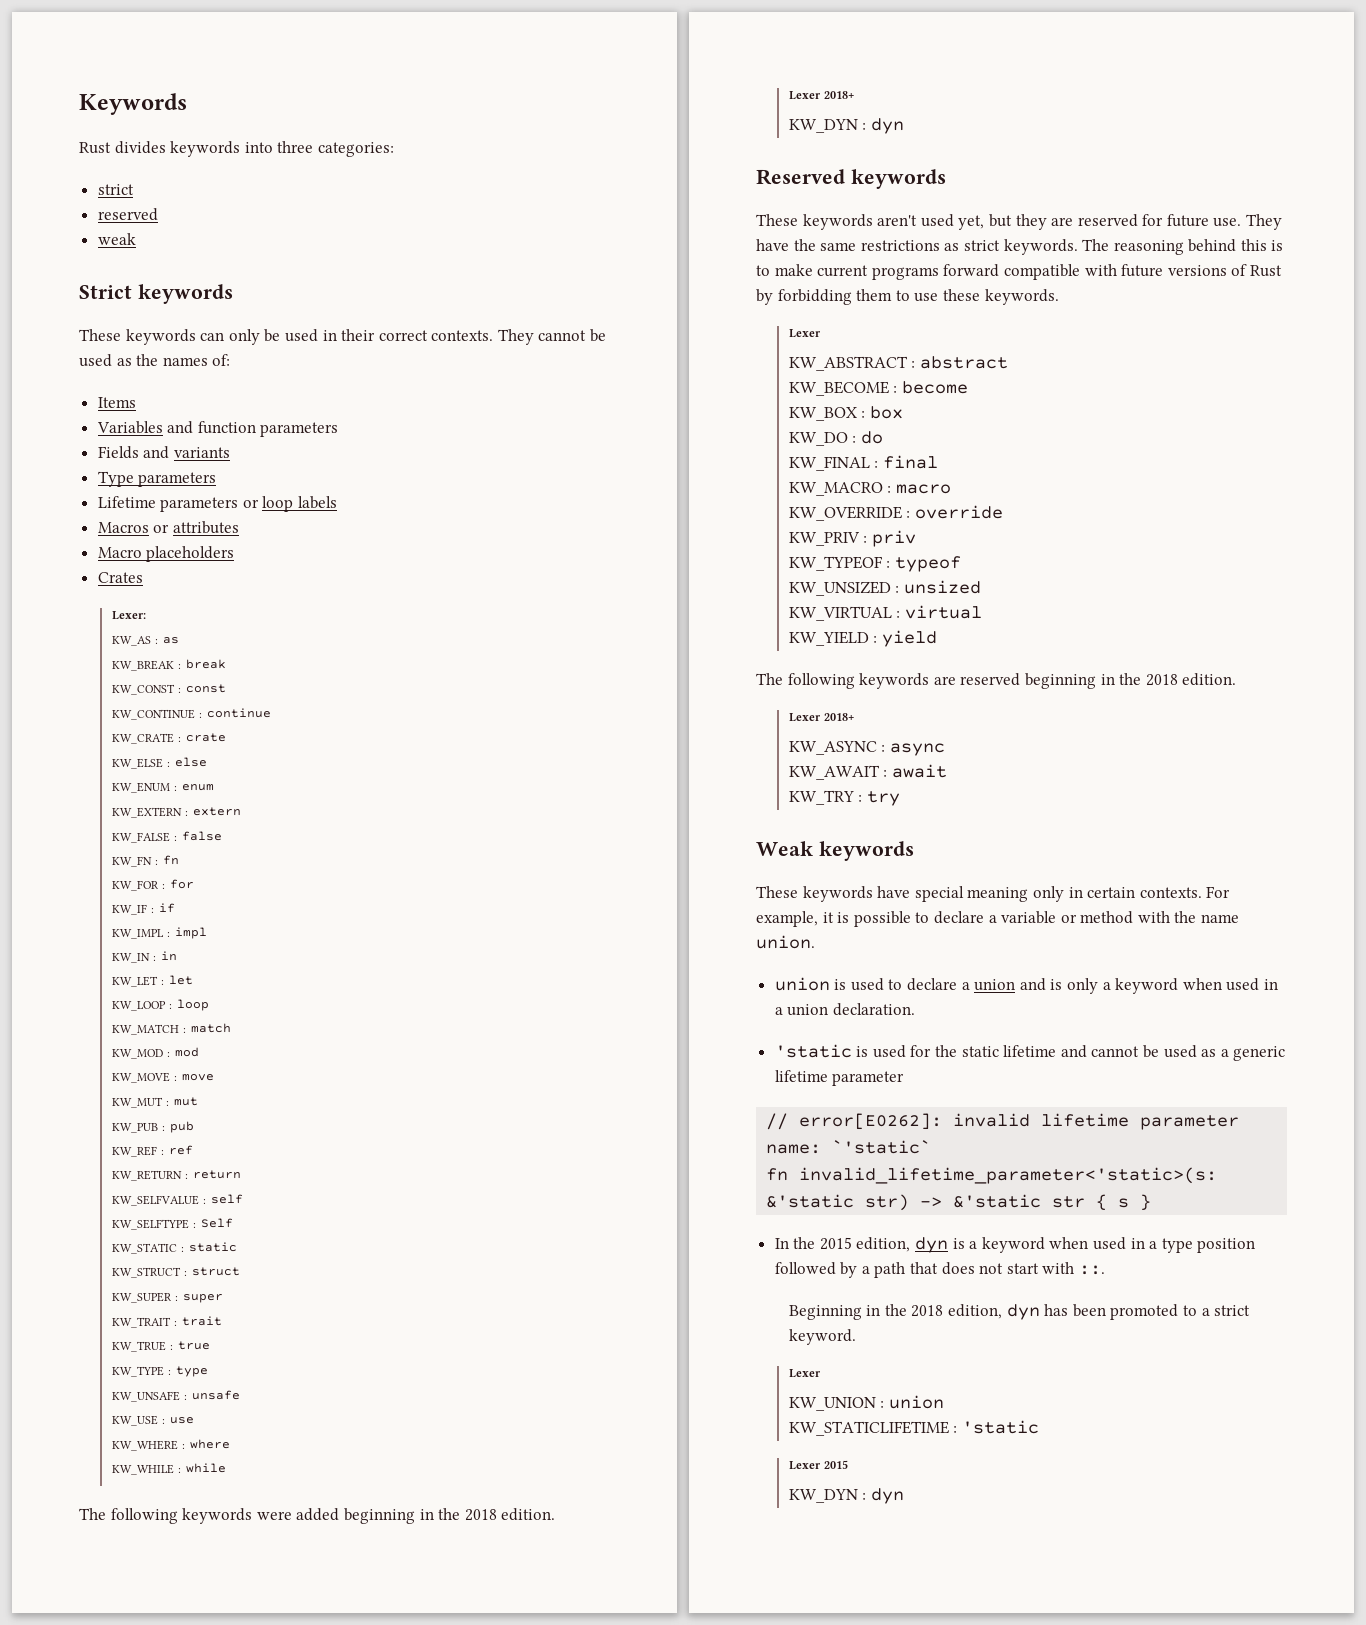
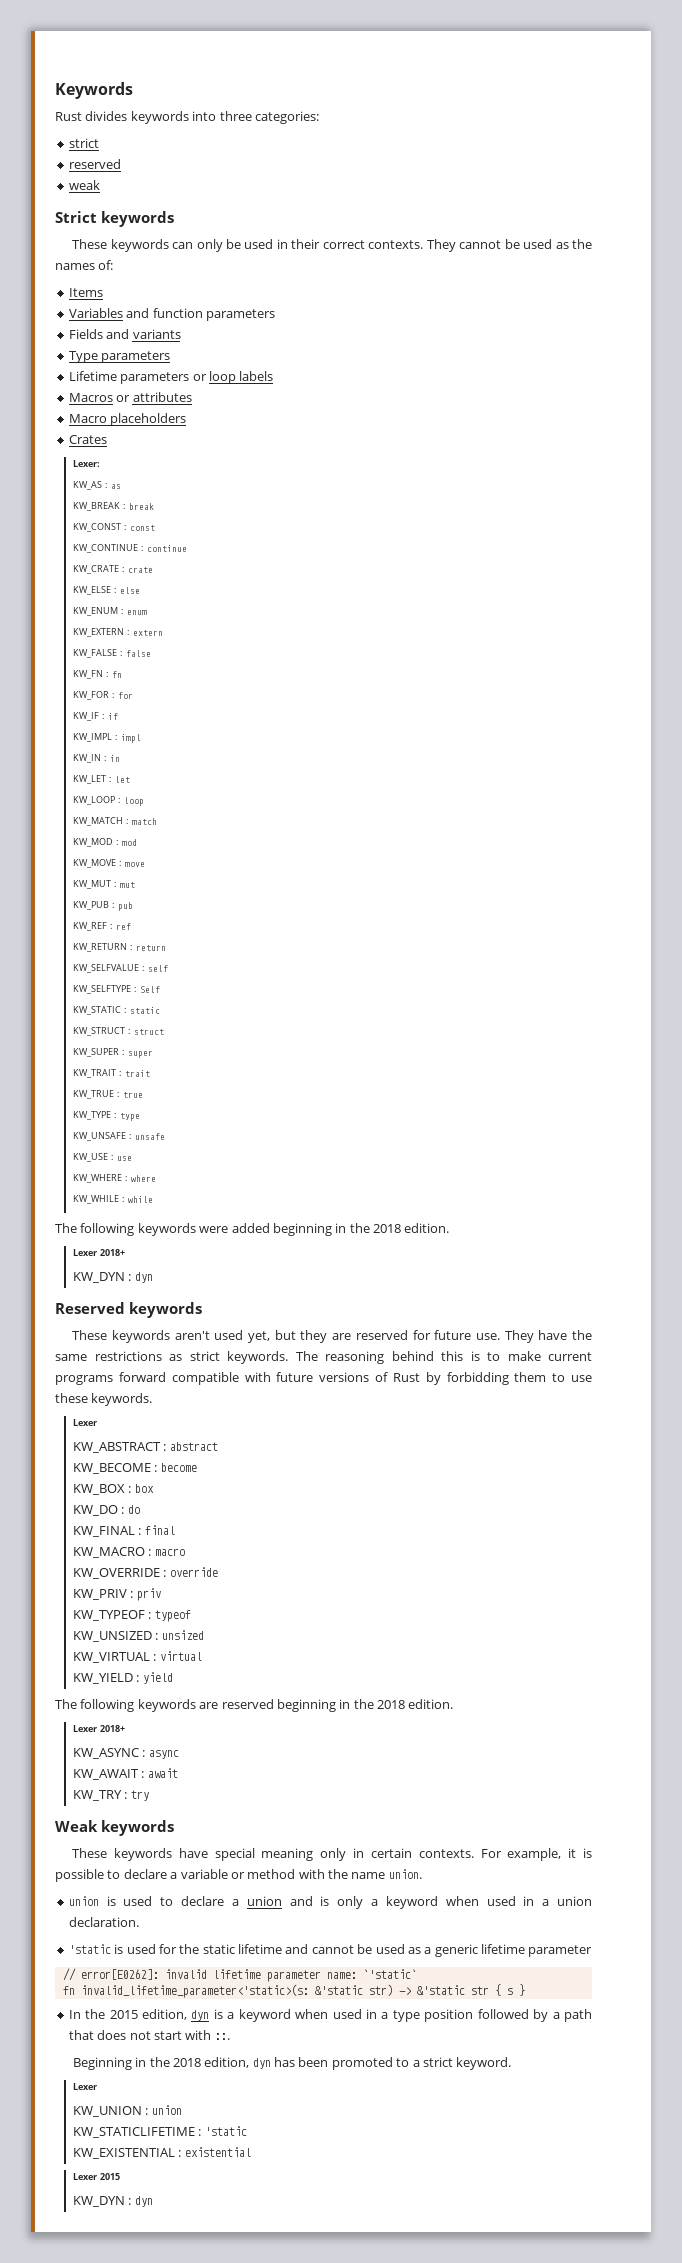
+ KW_EXISTENTIAL : existential

